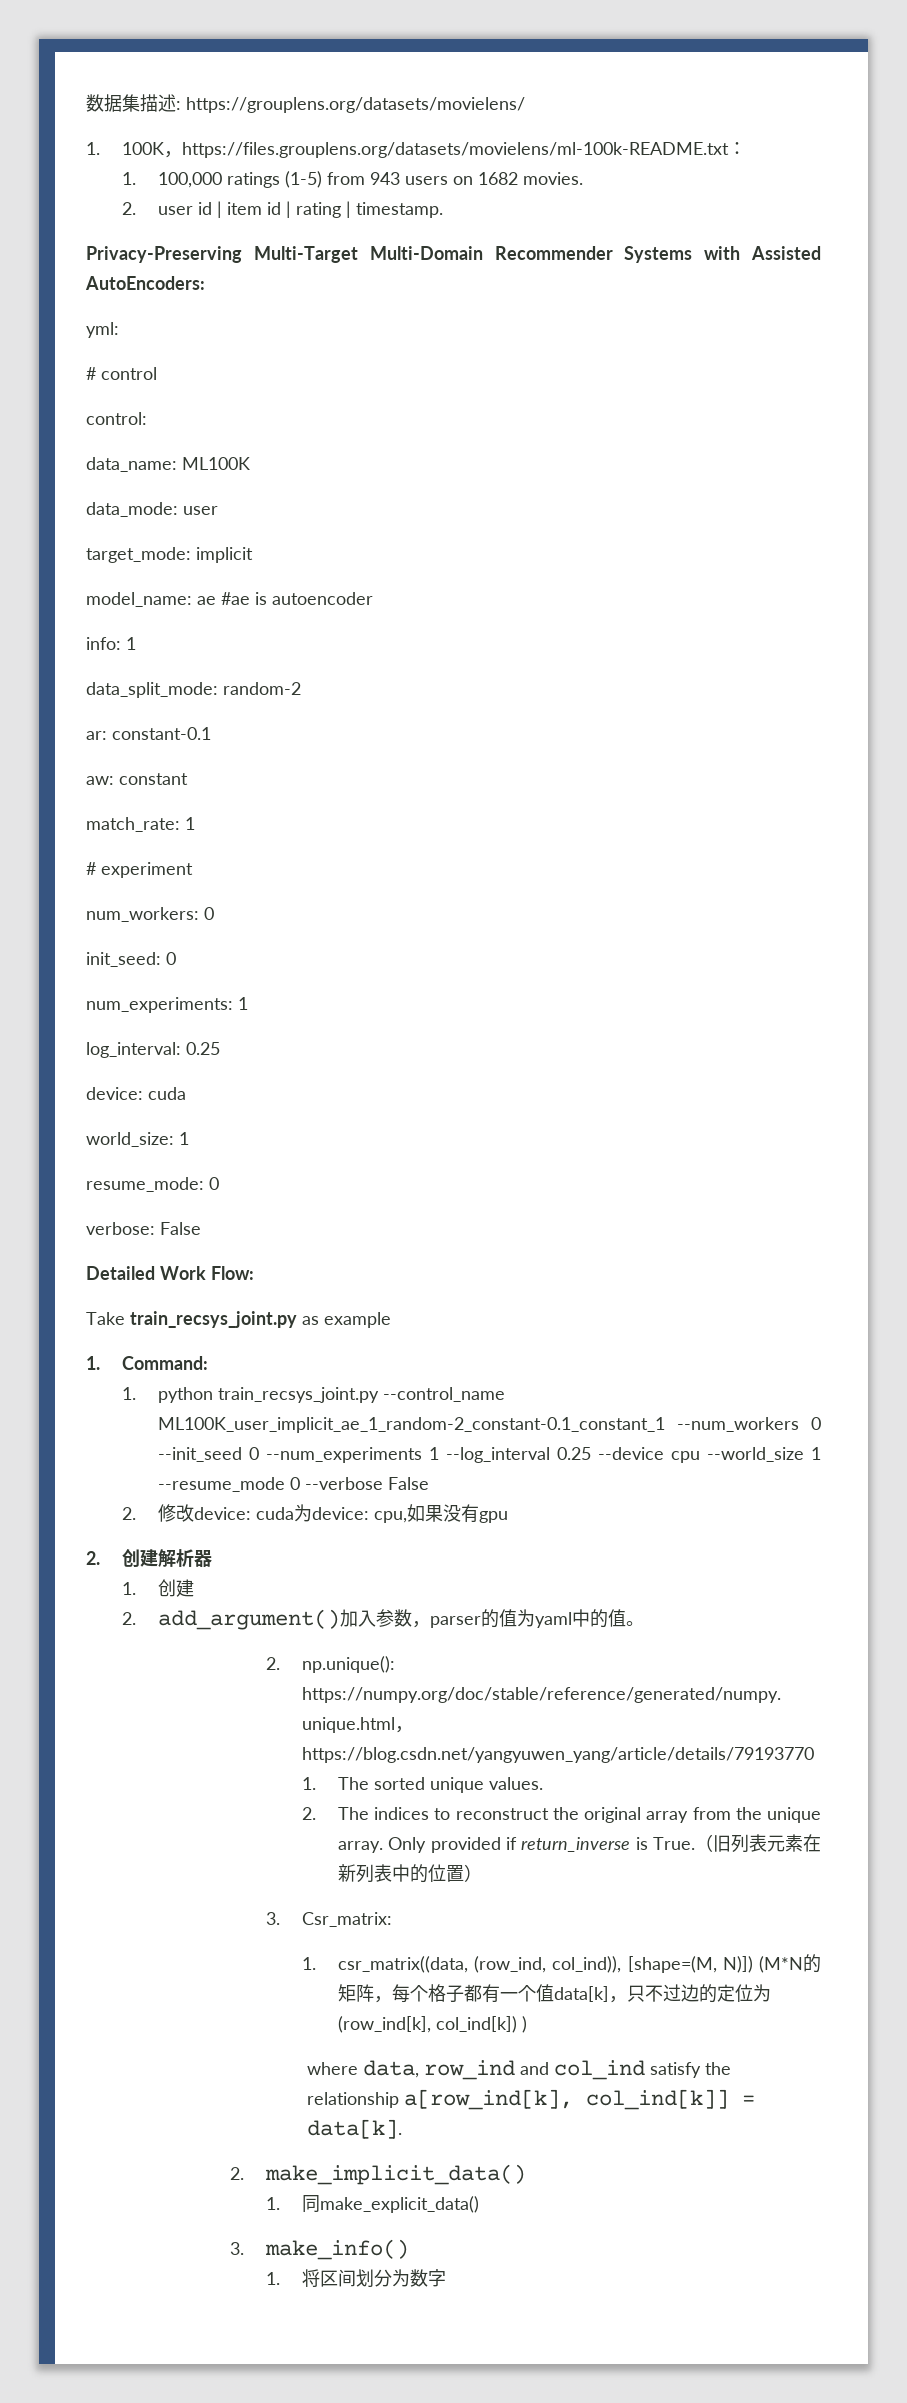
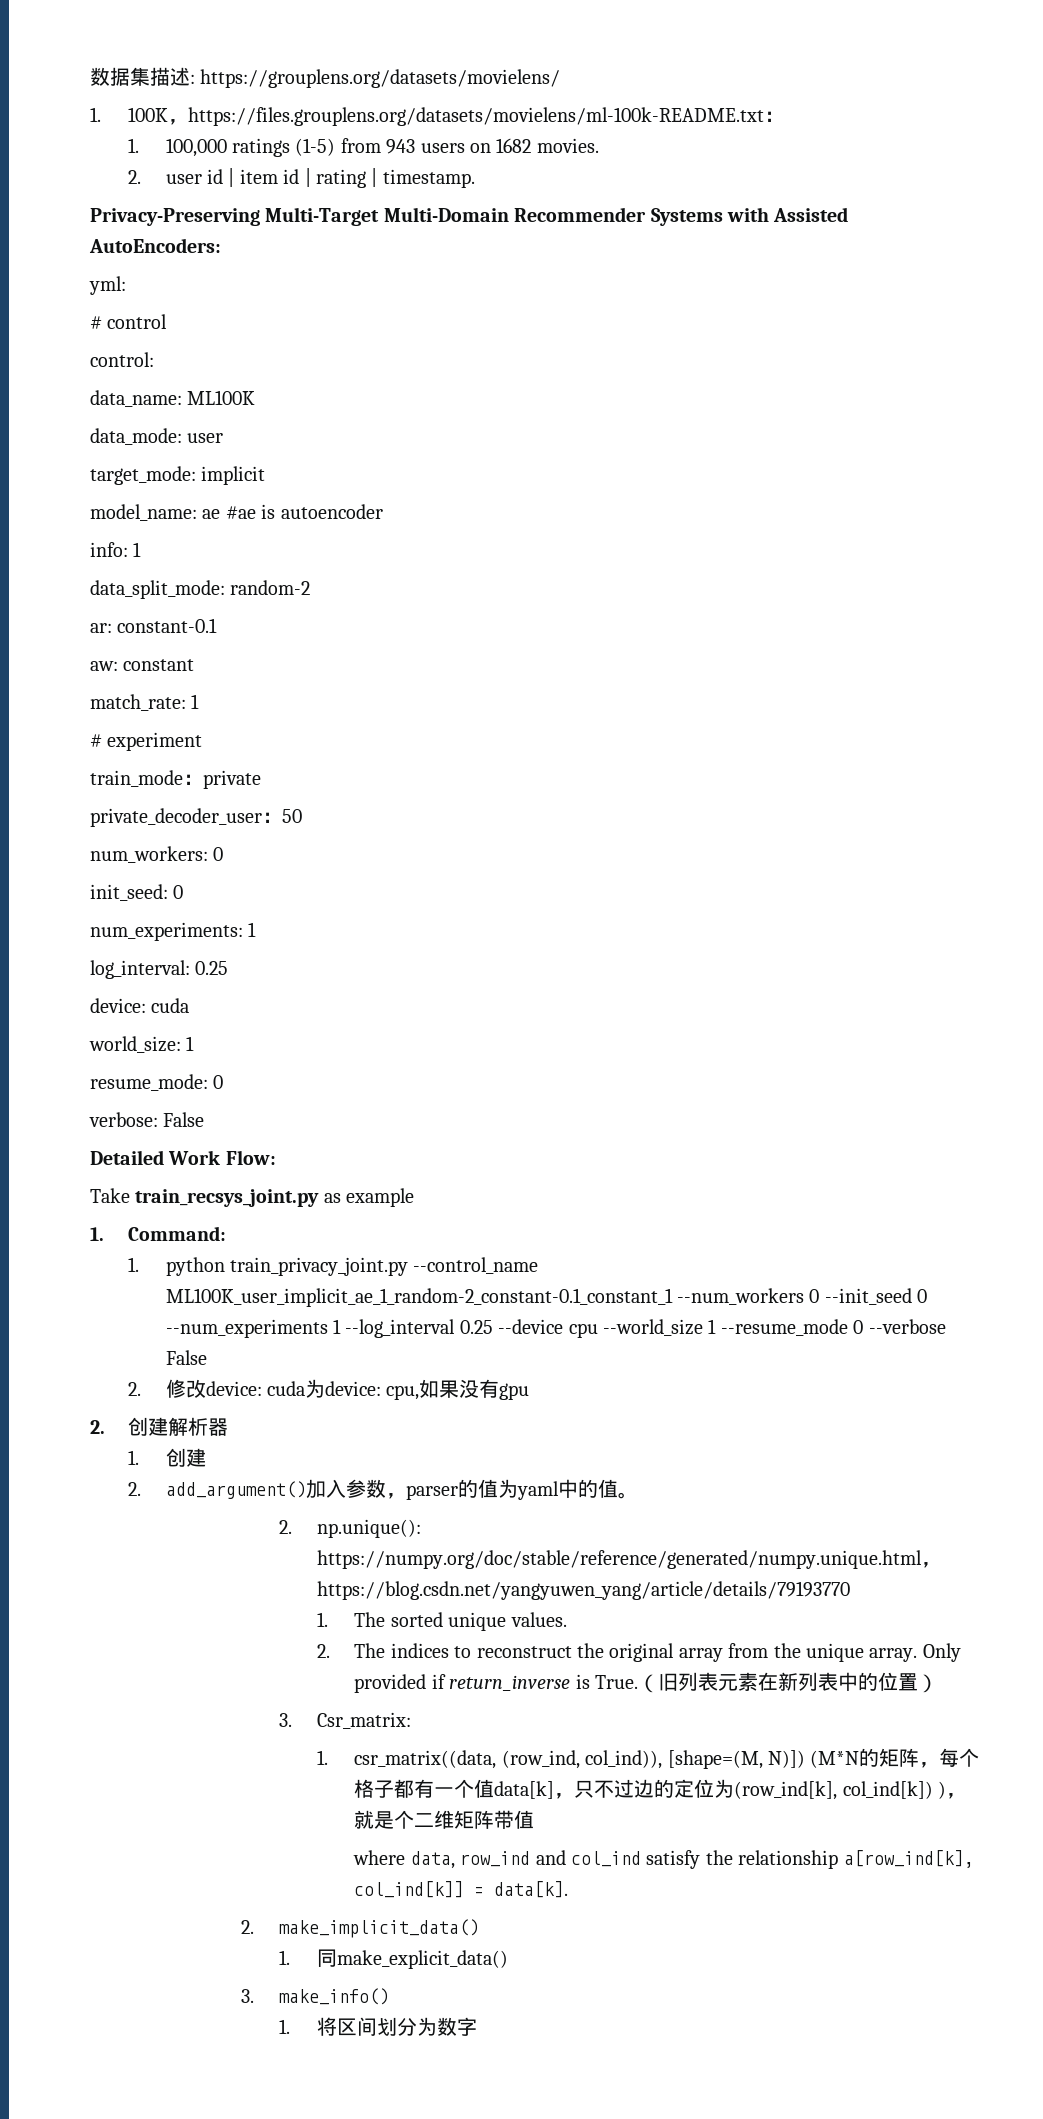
+ train_mode：private
+ private_decoder_user：50
- 1. python train_recsys_joint.py --control_name ML100K_user_implicit_ae_1_random-2_constant-0.1_constant_1 --num_workers 0 --init_seed 0 --num_experiments 1 --log_interval 0.25 --device cpu --world_size 1 --resume_mode 0 --verbose False
+ 1. python train_privacy_joint.py --control_name ML100K_user_implicit_ae_1_random-2_constant-0.1_constant_1 --num_workers 0 --init_seed 0 --num_experiments 1 --log_interval 0.25 --device cpu --world_size 1 --resume_mode 0 --verbose False
- 1. csr_matrix((data, (row_ind, col_ind)), [shape=(M, N)]) (M*N的矩阵，每个格子都有一个值data[k]，只不过边的定位为(row_ind[k], col_ind[k]) )
+ 1. csr_matrix((data, (row_ind, col_ind)), [shape=(M, N)]) (M*N的矩阵，每个格子都有一个值data[k]，只不过边的定位为(row_ind[k], col_ind[k]) )，就是个二维矩阵带值

